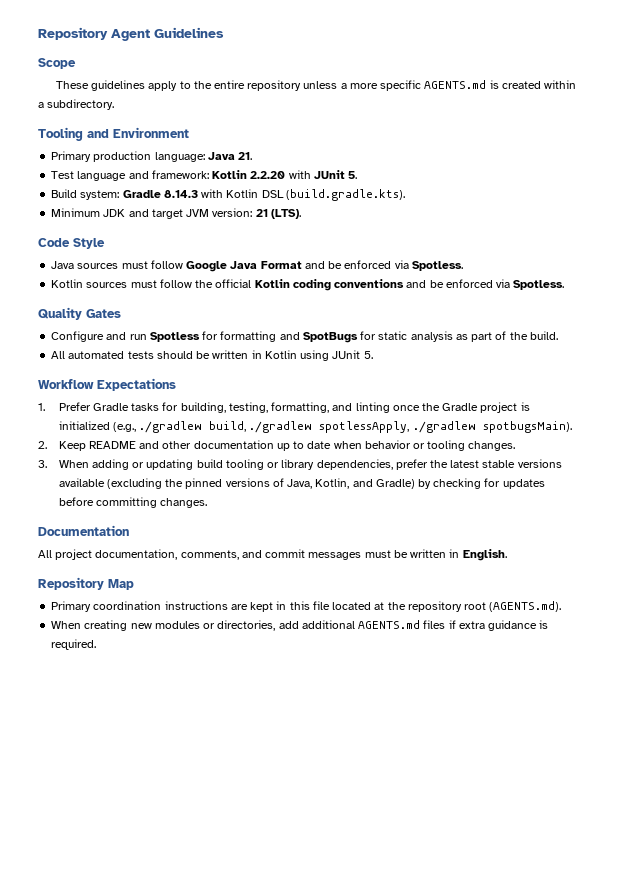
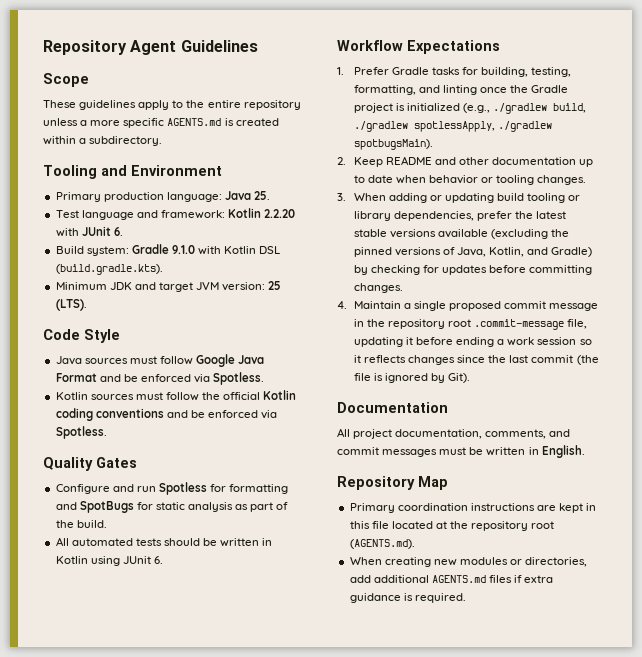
- Primary production language: Java 21.
+ Primary production language: Java 25.
- Test language and framework: Kotlin 2.2.20 with JUnit 5.
+ Test language and framework: Kotlin 2.2.20 with JUnit 6.
- Build system: Gradle 8.14.3 with Kotlin DSL (build.gradle.kts).
+ Build system: Gradle 9.1.0 with Kotlin DSL (build.gradle.kts).
- Minimum JDK and target JVM version: 21 (LTS).
+ Minimum JDK and target JVM version: 25 (LTS).
- All automated tests should be written in Kotlin using JUnit 5.
+ All automated tests should be written in Kotlin using JUnit 6.
+ 4. Maintain a single proposed commit message in the repository root .commit-message file, updating it before ending a work session so it reflects changes since the last commit (the file is ignored by Git).

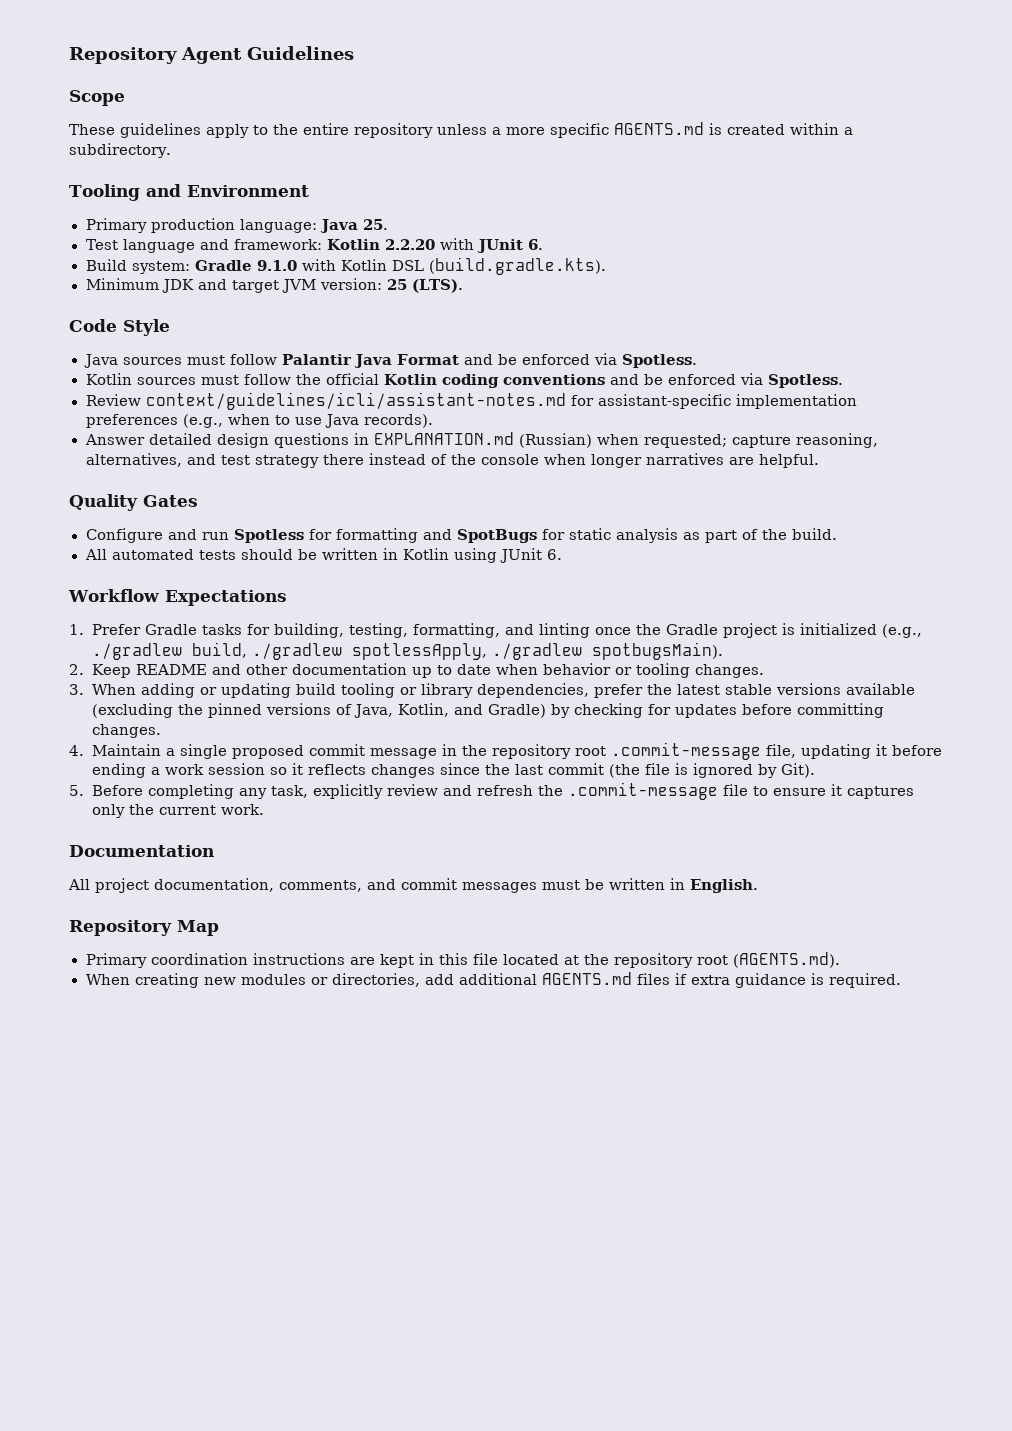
- Java sources must follow Google Java Format and be enforced via Spotless.
+ Java sources must follow Palantir Java Format and be enforced via Spotless.
+ Review context/guidelines/icli/assistant-notes.md for assistant-specific implementation preferences (e.g., when to use Java records).
+ Answer detailed design questions in EXPLANATION.md (Russian) when requested; capture reasoning, alternatives, and test strategy there instead of the console when longer narratives are helpful.
+ 5. Before completing any task, explicitly review and refresh the .commit-message file to ensure it captures only the current work.

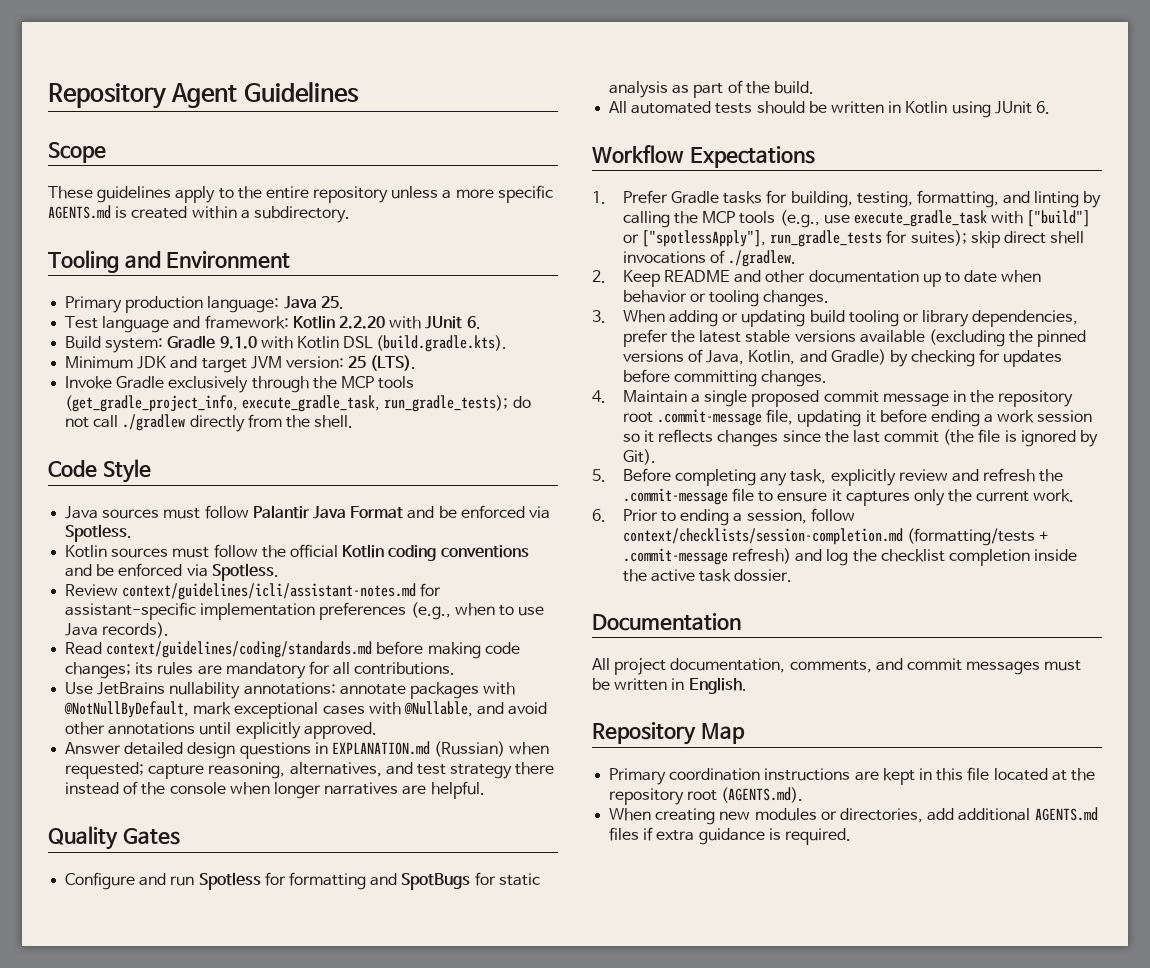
+ Invoke Gradle exclusively through the MCP tools (get_gradle_project_info, execute_gradle_task, run_gradle_tests); do not call ./gradlew directly from the shell.
+ Read context/guidelines/coding/standards.md before making code changes; its rules are mandatory for all contributions.
+ Use JetBrains nullability annotations: annotate packages with @NotNullByDefault, mark exceptional cases with @Nullable, and avoid other annotations until explicitly approved.
- 1. Prefer Gradle tasks for building, testing, formatting, and linting once the Gradle project is initialized (e.g., ./gradlew build, ./gradlew spotlessApply, ./gradlew spotbugsMain).
+ 1. Prefer Gradle tasks for building, testing, formatting, and linting by calling the MCP tools (e.g., use execute_gradle_task with ["build"] or ["spotlessApply"], run_gradle_tests for suites); skip direct shell invocations of ./gradlew.
+ 6. Prior to ending a session, follow context/checklists/session-completion.md (formatting/tests + .commit-message refresh) and log the checklist completion inside the active task dossier.

